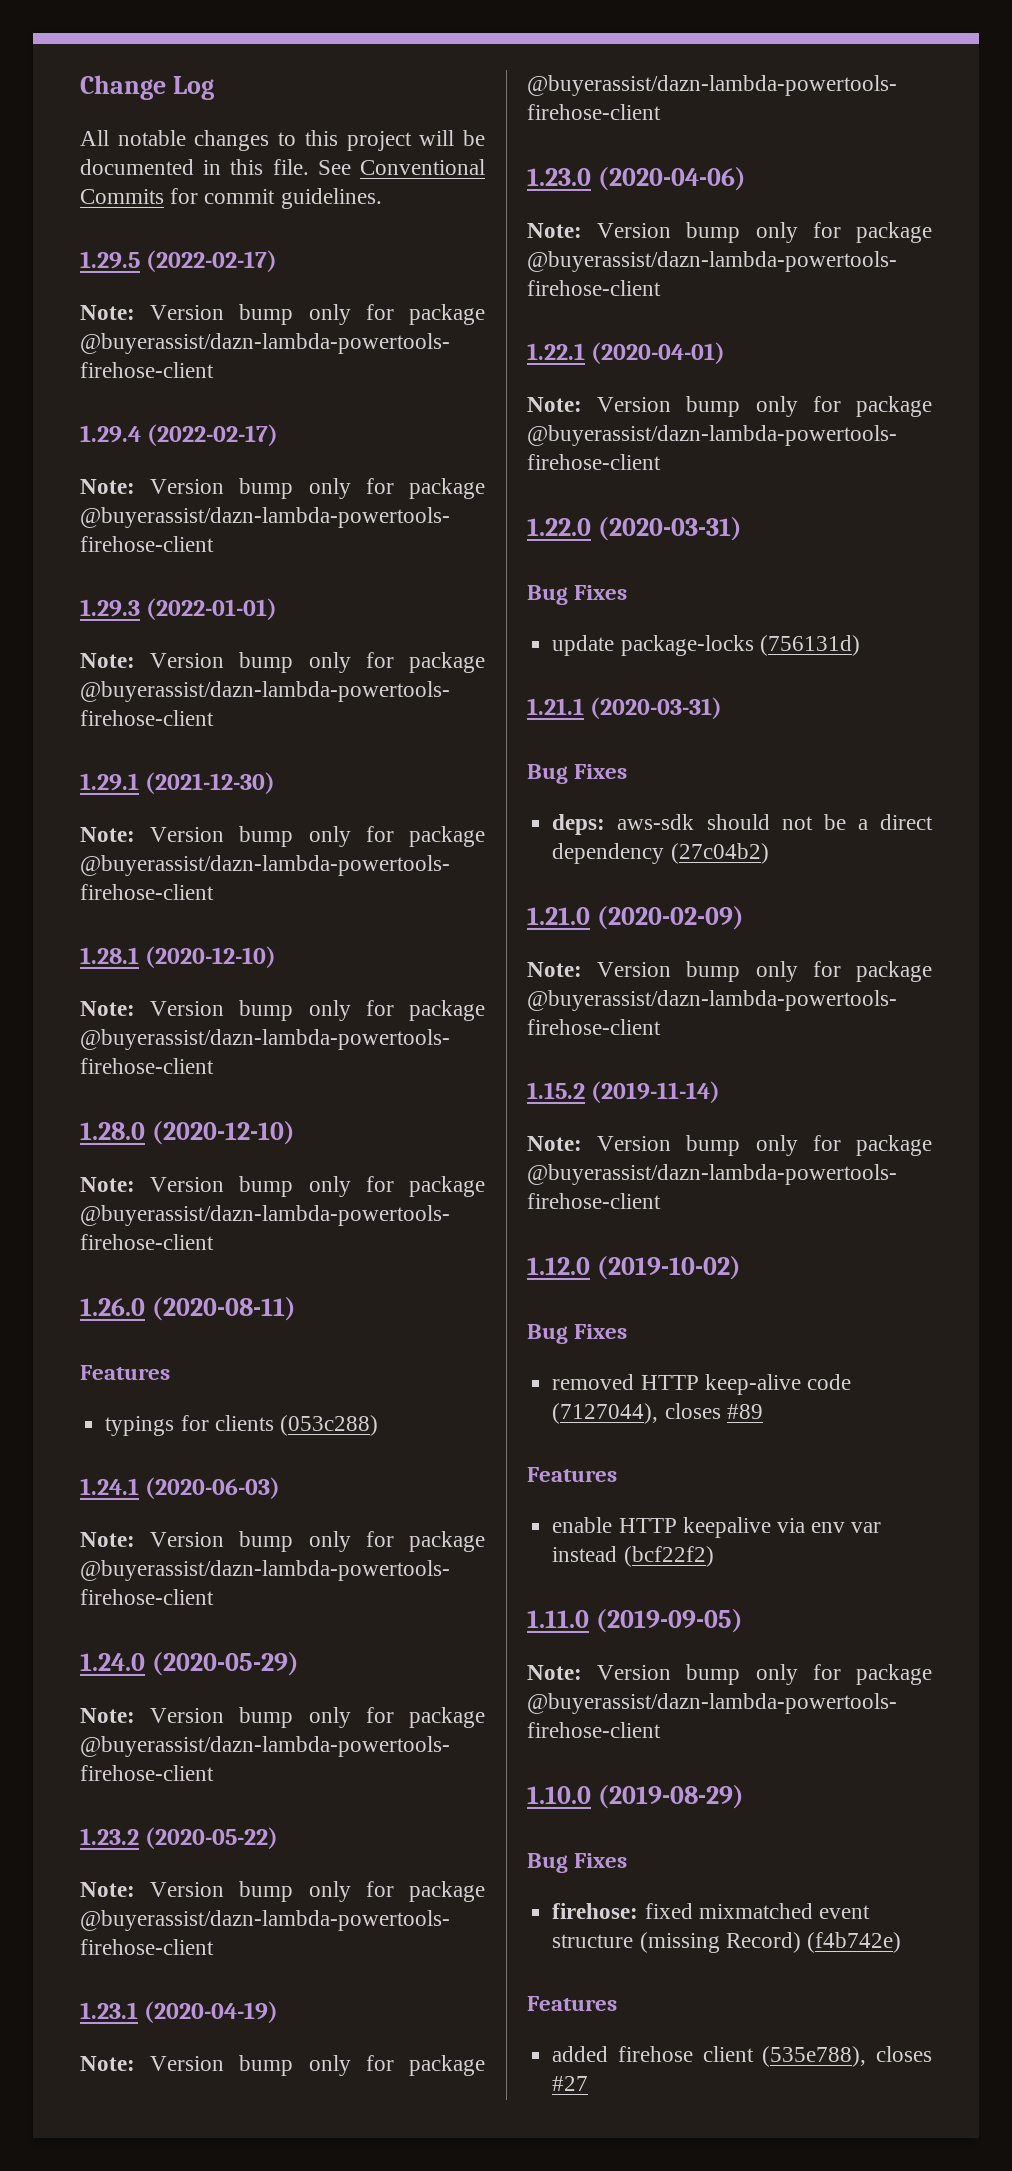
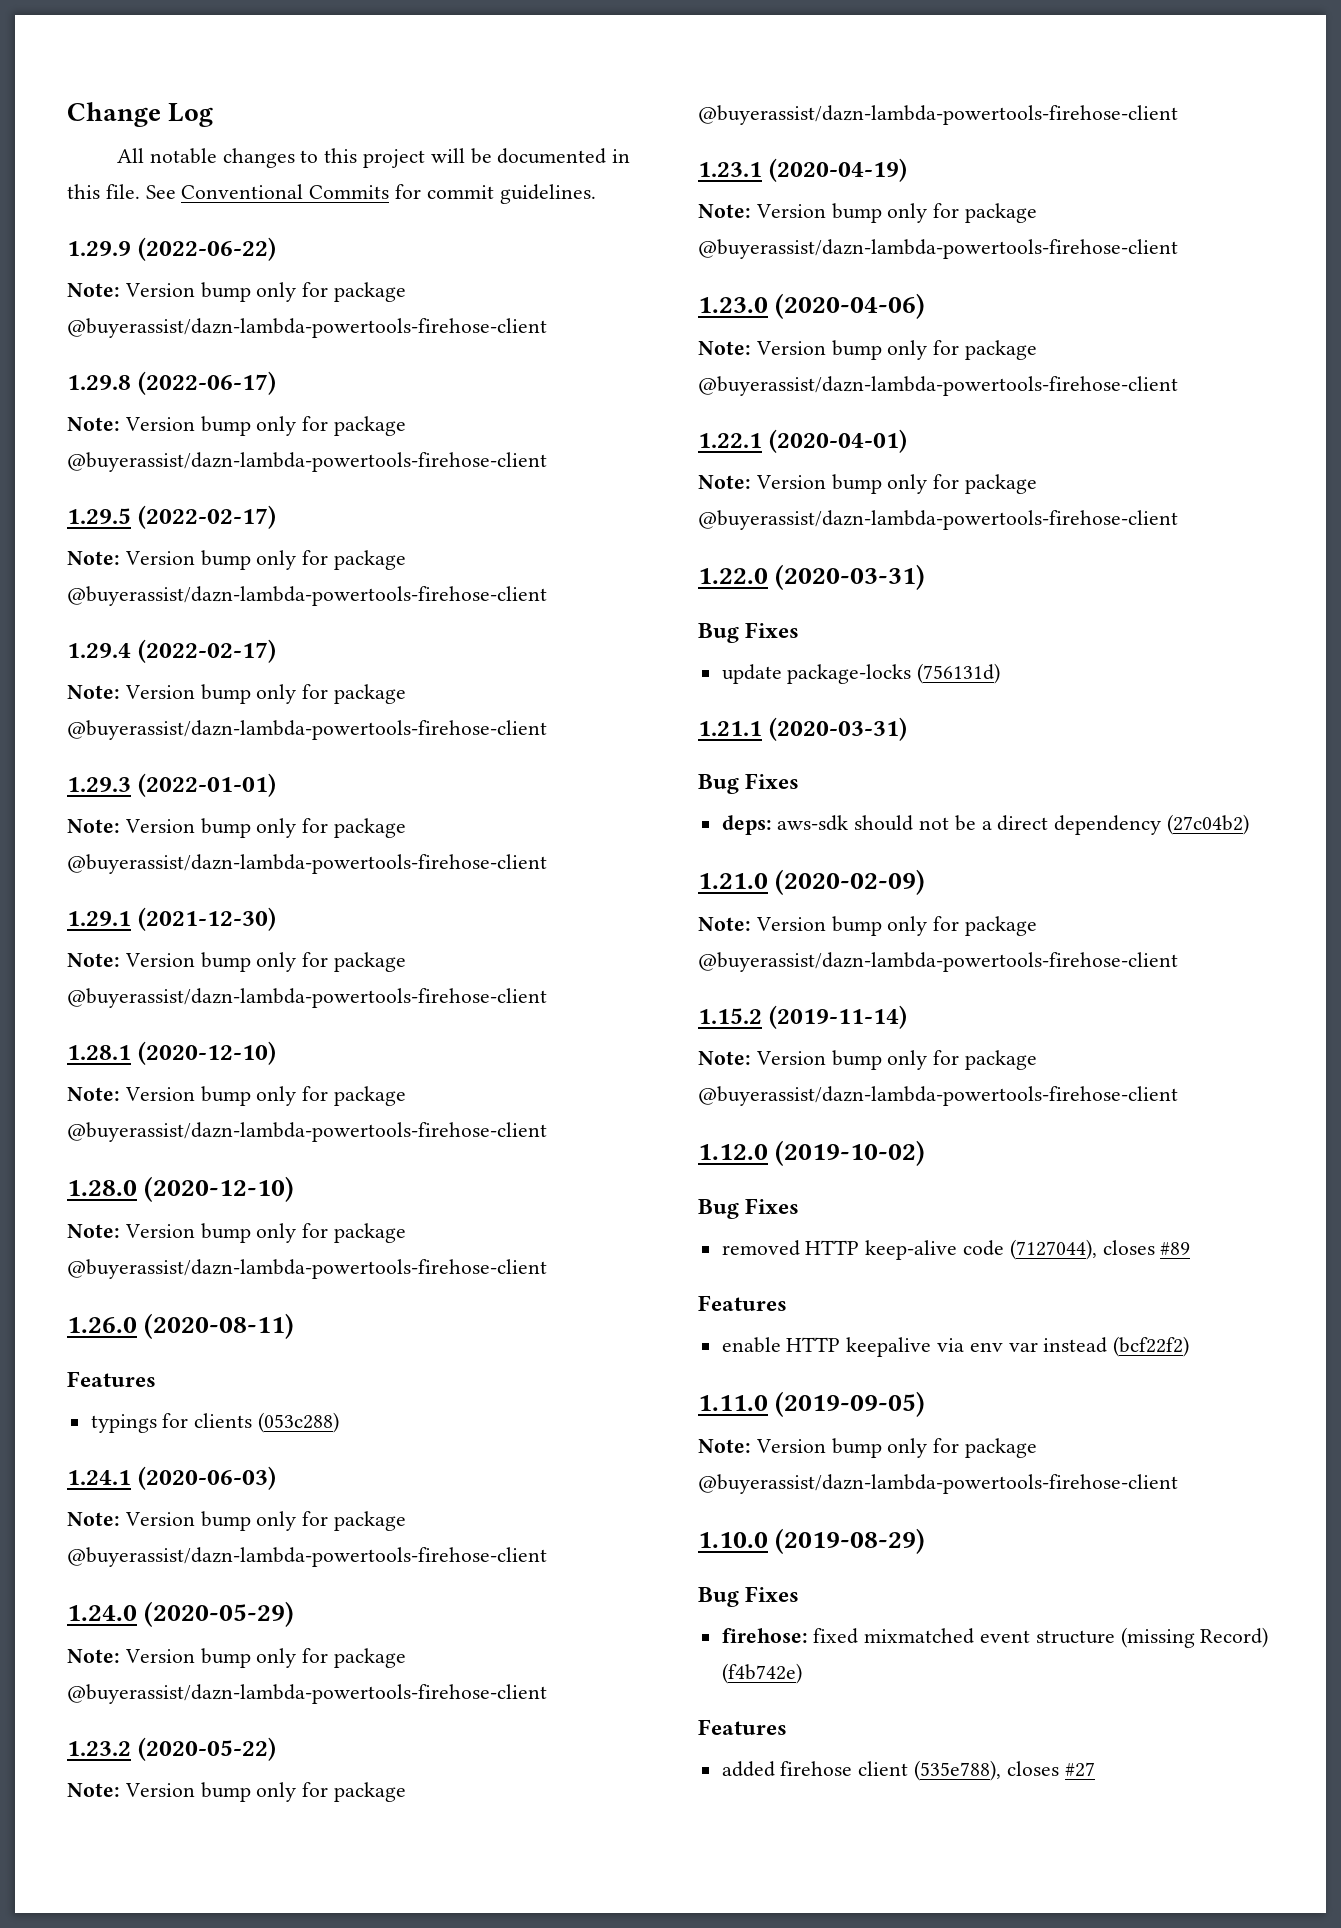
+ 1.29.9 (2022-06-22)
+ Note: Version bump only for package @buyerassist/dazn-lambda-powertools-firehose-client
+ 1.29.8 (2022-06-17)
+ Note: Version bump only for package @buyerassist/dazn-lambda-powertools-firehose-client

